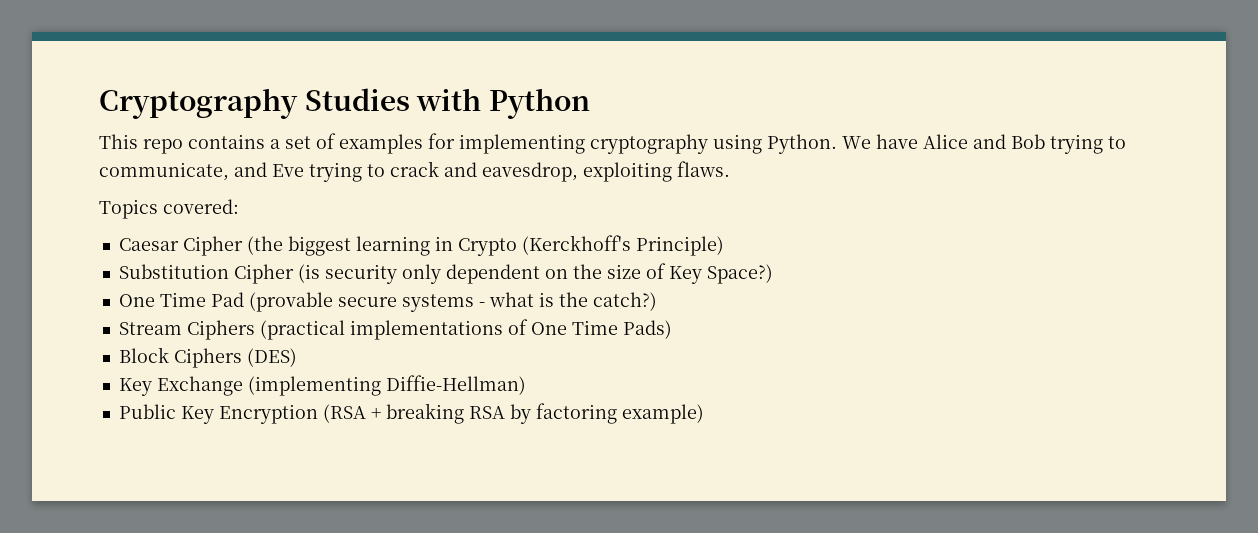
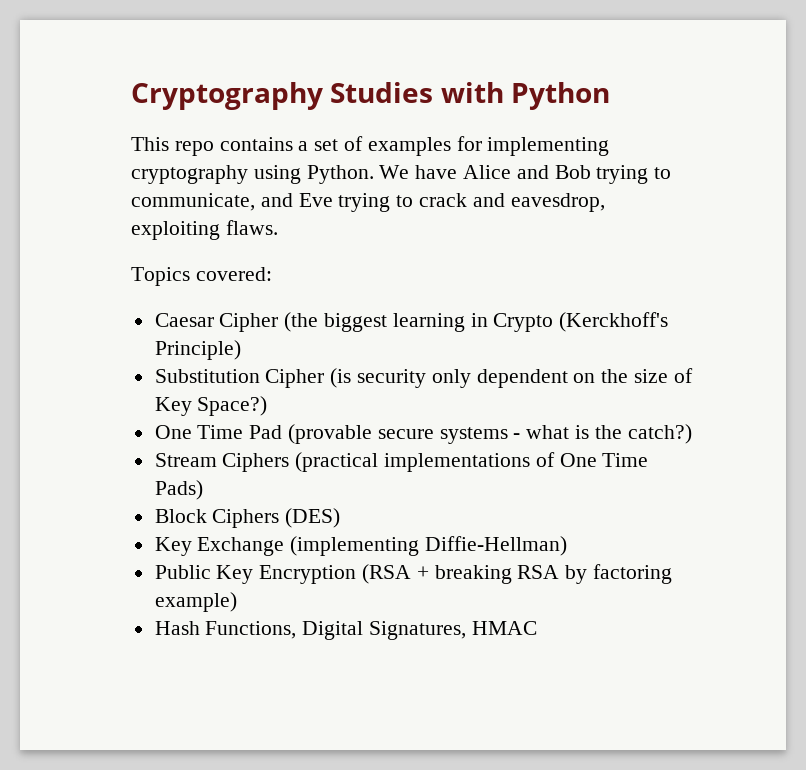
+ Hash Functions, Digital Signatures, HMAC

